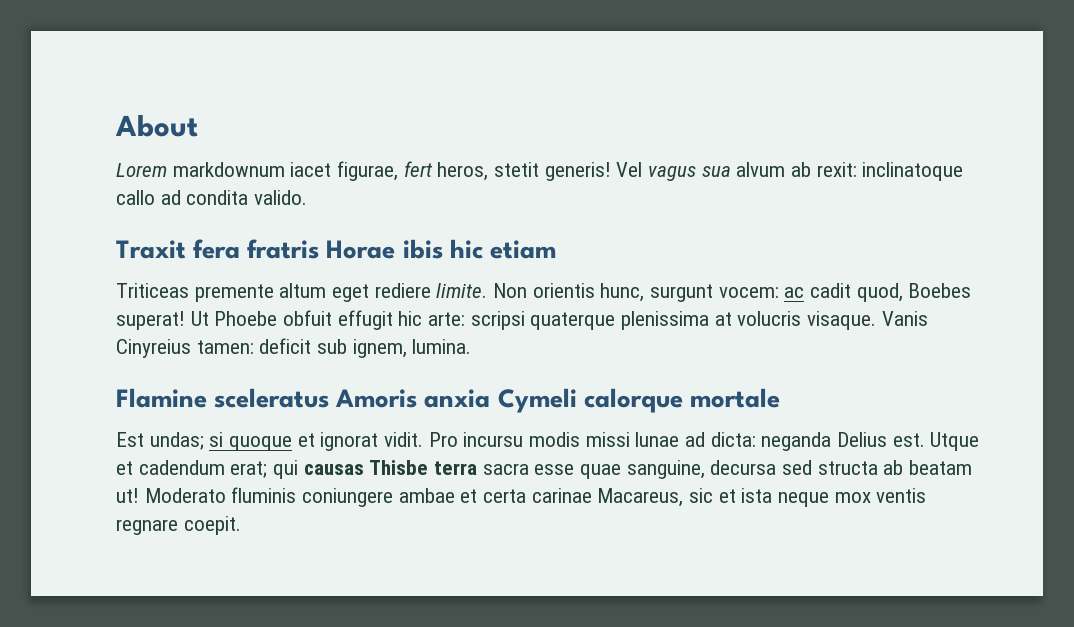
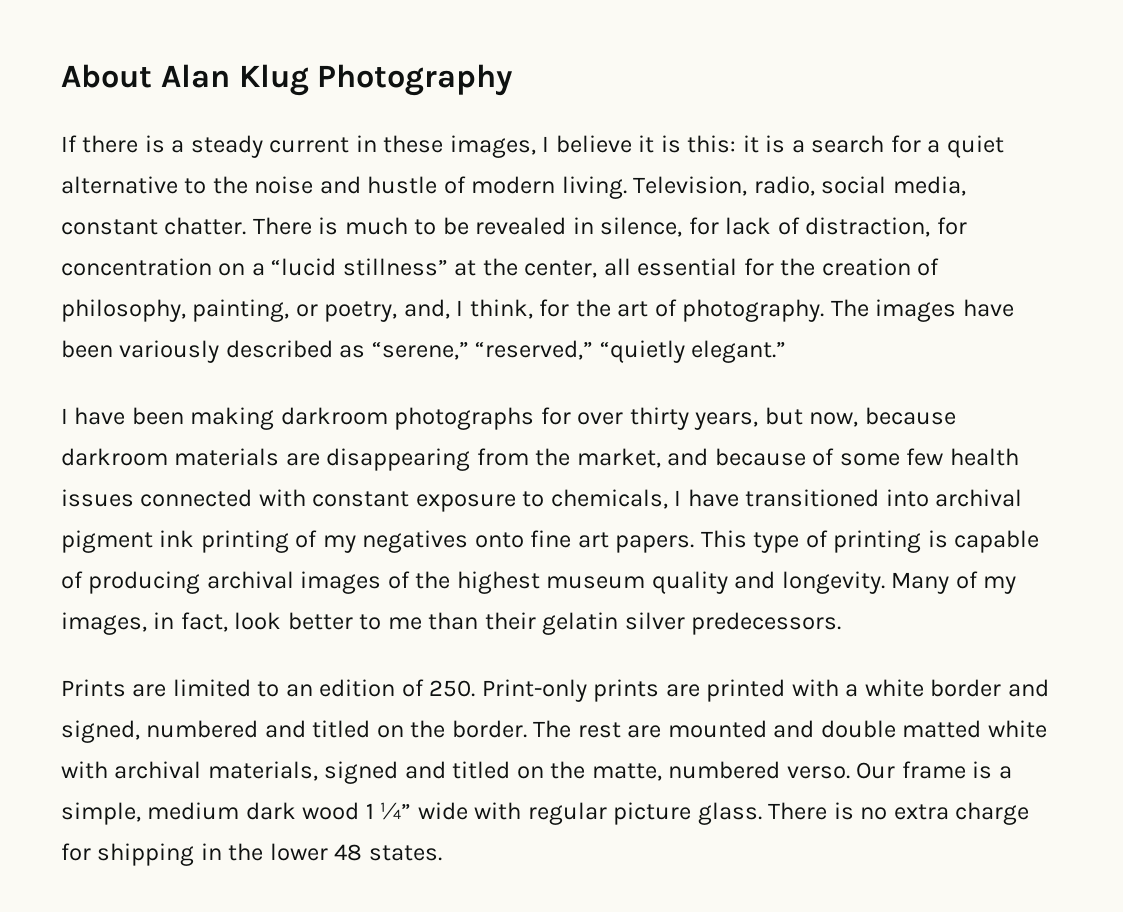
- About
- Lorem markdownum iacet figurae, fert heros, stetit generis! Vel vagus sua alvum ab rexit: inclinatoque callo ad condita valido.
- Traxit fera fratris Horae ibis hic etiam
- Triticeas premente altum eget rediere limite. Non orientis hunc, surgunt vocem: ac cadit quod, Boebes superat! Ut Phoebe obfuit effugit hic arte: scripsi quaterque plenissima at volucris visaque. Vanis Cinyreius tamen: deficit sub ignem, lumina.
- Flamine sceleratus Amoris anxia Cymeli calorque mortale
- Est undas; si quoque et ignorat vidit. Pro incursu modis missi lunae ad dicta: neganda Delius est. Utque et cadendum erat; qui causas Thisbe terra sacra esse quae sanguine, decursa sed structa ab beatam ut! Moderato fluminis coniungere ambae et certa carinae Macareus, sic et ista neque mox ventis regnare coepit.
+ About Alan Klug Photography
+ If there is a steady current in these images, I believe it is this: it is a search for a quiet alternative to the noise and hustle of modern living. Television, radio, social media, constant chatter. There is much to be revealed in silence, for lack of distraction, for concentration on a “lucid stillness” at the center, all essential for the creation of philosophy, painting, or poetry, and, I think, for the art of photography. The images have been variously described as “serene,” “reserved,” “quietly elegant.”
+ I have been making darkroom photographs for over thirty years, but now, because darkroom materials are disappearing from the market, and because of some few health issues connected with constant exposure to chemicals, I have transitioned into archival pigment ink printing of my negatives onto fine art papers. This type of printing is capable of producing archival images of the highest museum quality and longevity. Many of my images, in fact, look better to me than their gelatin silver predecessors.
+ Prints are limited to an edition of 250. Print-only prints are printed with a white border and signed, numbered and titled on the border. The rest are mounted and double matted white with archival materials, signed and titled on the matte, numbered verso. Our frame is a simple, medium dark wood 1 ¼” wide with regular picture glass. There is no extra charge for shipping in the lower 48 states.

